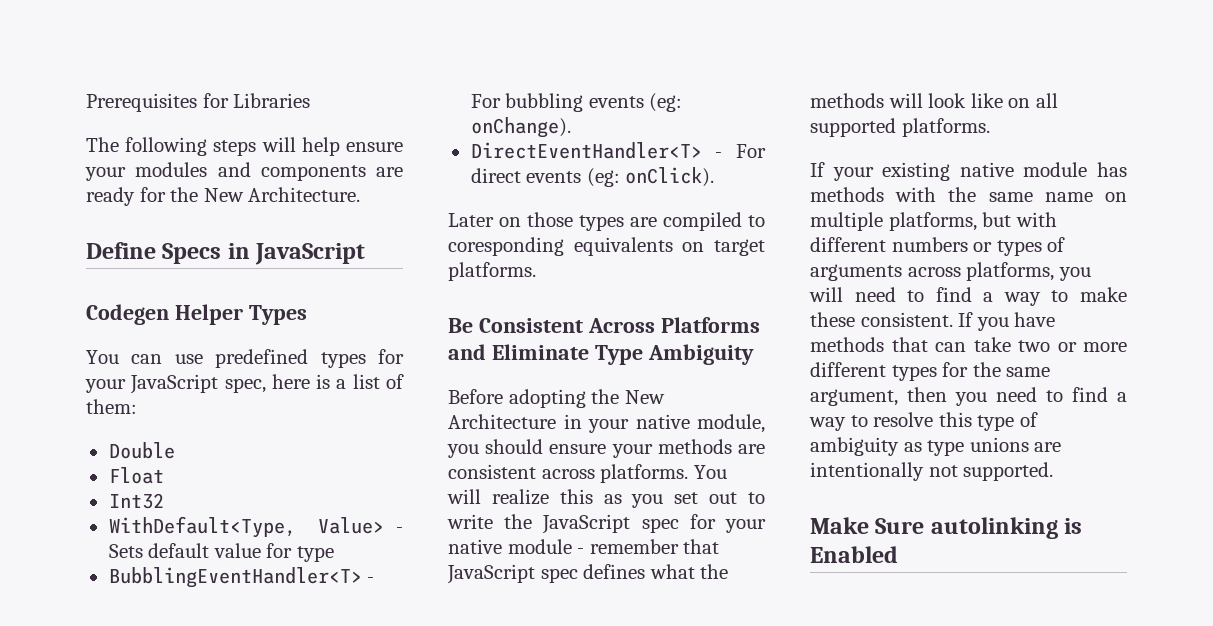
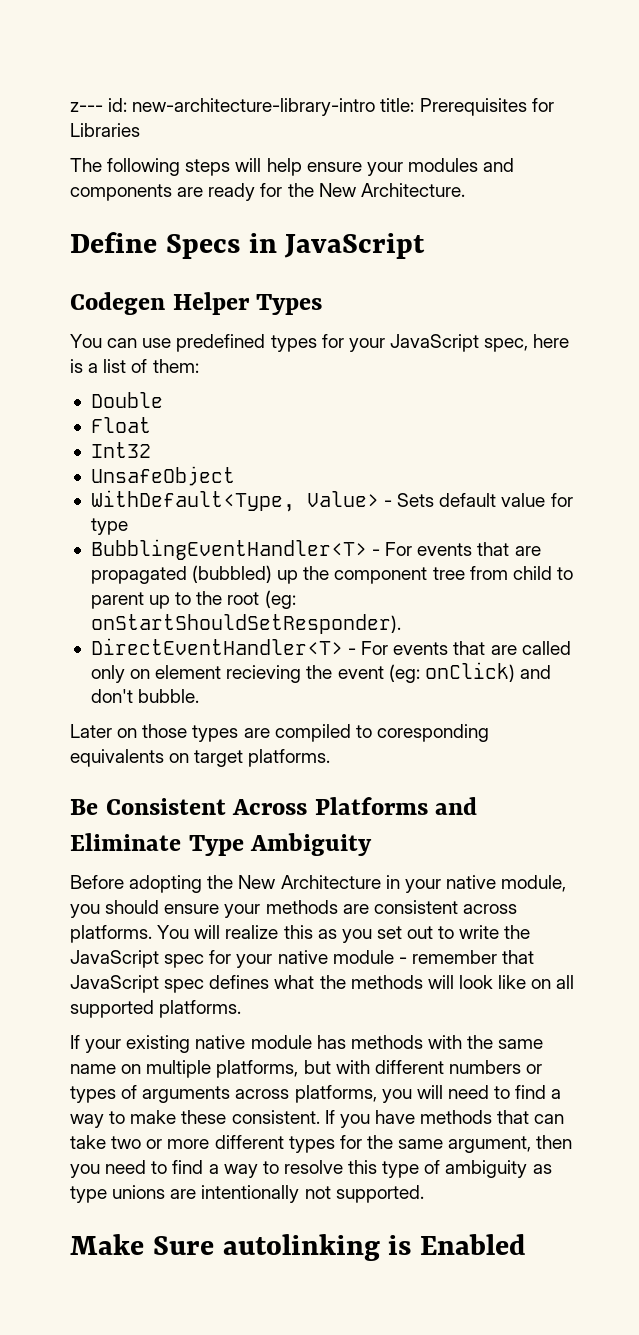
- Prerequisites for Libraries
+ z--- id: new-architecture-library-intro title: Prerequisites for Libraries
+ UnsafeObject
- BubblingEventHandler<T> - For bubbling events (eg: onChange).
- DirectEventHandler<T> - For direct events (eg: onClick).
+ BubblingEventHandler<T> - For events that are propagated (bubbled) up the component tree from child to parent up to the root (eg: onStartShouldSetResponder).
+ DirectEventHandler<T> - For events that are called only on element recieving the event (eg: onClick) and don't bubble.

